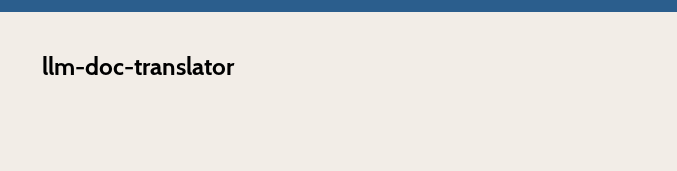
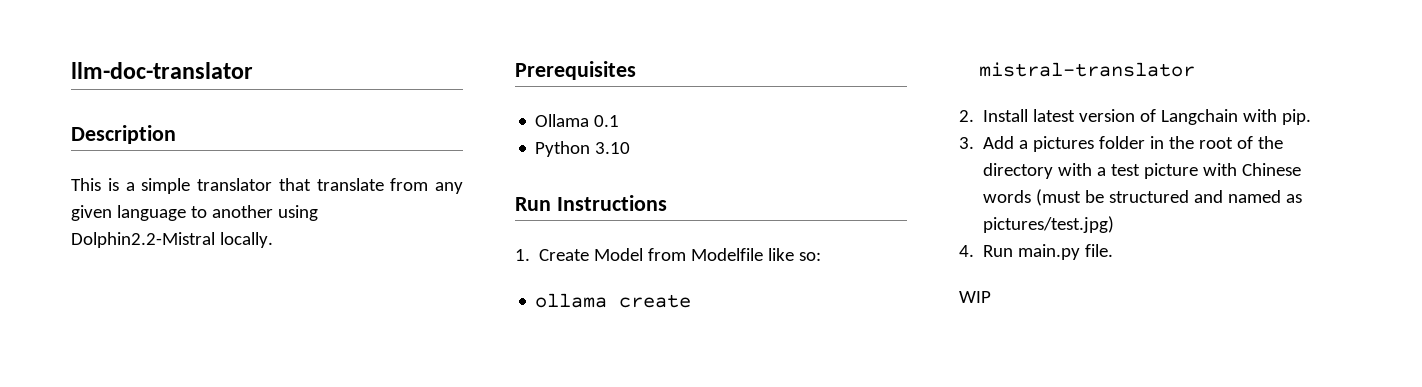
+ Description
+ This is a simple translator that translate from any given language to another using Dolphin2.2-Mistral locally.
+ Prerequisites
+ Ollama 0.1
+ Python 3.10
+ Run Instructions
+ 1. Create Model from Modelfile like so:
+ ollama create mistral-translator
+ 2. Install latest version of Langchain with pip.
+ 3. Add a pictures folder in the root of the directory with a test picture with Chinese words (must be structured and named as pictures/test.jpg)
+ 4. Run main.py file.
+ WIP

